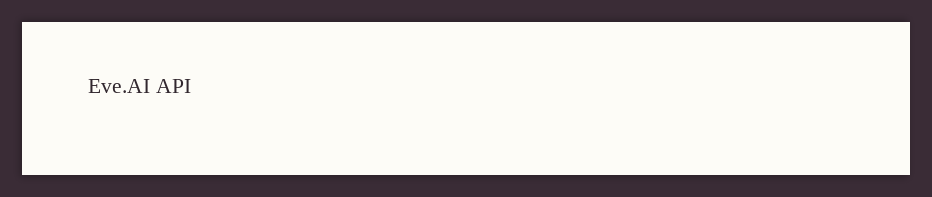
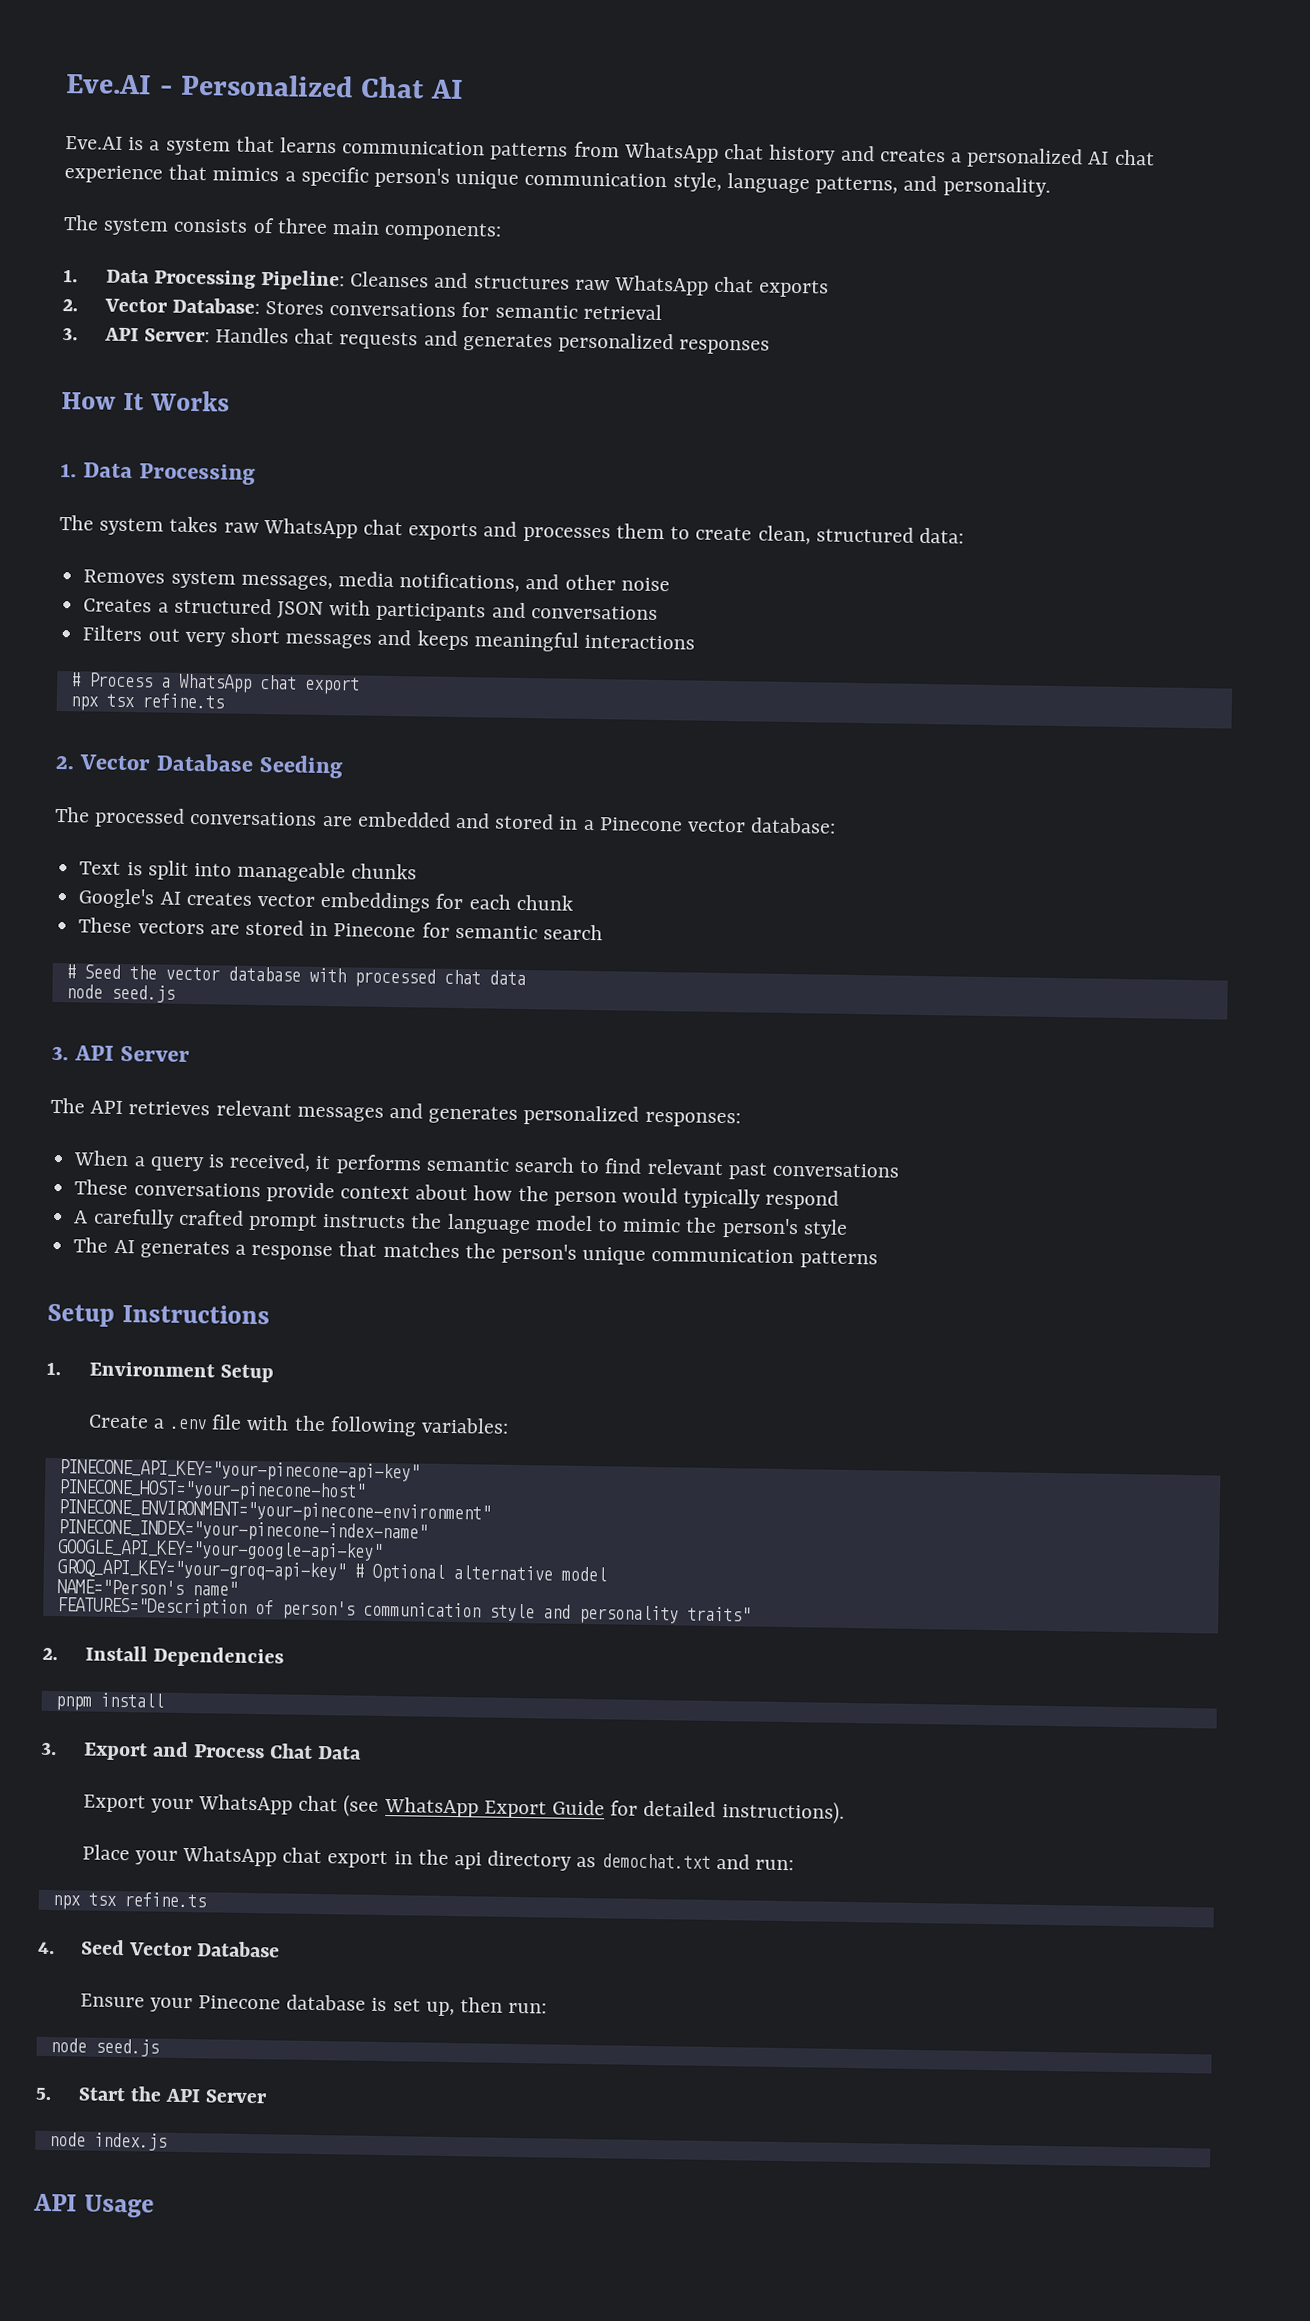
- Eve.AI API
+ Eve.AI - Personalized Chat AI
+ Eve.AI is a system that learns communication patterns from WhatsApp chat history and creates a personalized AI chat experience that mimics a specific person's unique communication style, language patterns, and personality.
+ The system consists of three main components:
+ 1. Data Processing Pipeline: Cleanses and structures raw WhatsApp chat exports
+ 2. Vector Database: Stores conversations for semantic retrieval
+ 3. API Server: Handles chat requests and generates personalized responses
+ How It Works
+ 1. Data Processing
+ The system takes raw WhatsApp chat exports and processes them to create clean, structured data:
+ Removes system messages, media notifications, and other noise
+ Creates a structured JSON with participants and conversations
+ Filters out very short messages and keeps meaningful interactions
+ # Process a WhatsApp chat export
+ npx tsx refine.ts
+ 2. Vector Database Seeding
+ The processed conversations are embedded and stored in a Pinecone vector database:
+ Text is split into manageable chunks
+ Google's AI creates vector embeddings for each chunk
+ These vectors are stored in Pinecone for semantic search
+ # Seed the vector database with processed chat data
+ node seed.js
+ 3. API Server
+ The API retrieves relevant messages and generates personalized responses:
+ When a query is received, it performs semantic search to find relevant past conversations
+ These conversations provide context about how the person would typically respond
+ A carefully crafted prompt instructs the language model to mimic the person's style
+ The AI generates a response that matches the person's unique communication patterns
+ Setup Instructions
+ 1. Environment Setup
+ Create a .env file with the following variables:
+ PINECONE_API_KEY="your-pinecone-api-key"
+ PINECONE_HOST="your-pinecone-host"
+ PINECONE_ENVIRONMENT="your-pinecone-environment"
+ PINECONE_INDEX="your-pinecone-index-name"
+ GOOGLE_API_KEY="your-google-api-key"
+ GROQ_API_KEY="your-groq-api-key" # Optional alternative model
+ NAME="Person's name"
+ FEATURES="Description of person's communication style and personality traits"
+ 2. Install Dependencies
+ pnpm install
+ 3. Export and Process Chat Data
+ Export your WhatsApp chat (see WhatsApp Export Guide for detailed instructions).
+ Place your WhatsApp chat export in the api directory as demochat.txt and run:
+ npx tsx refine.ts
+ 4. Seed Vector Database
+ Ensure your Pinecone database is set up, then run:
+ node seed.js
+ 5. Start the API Server
+ node index.js
+ API Usage

